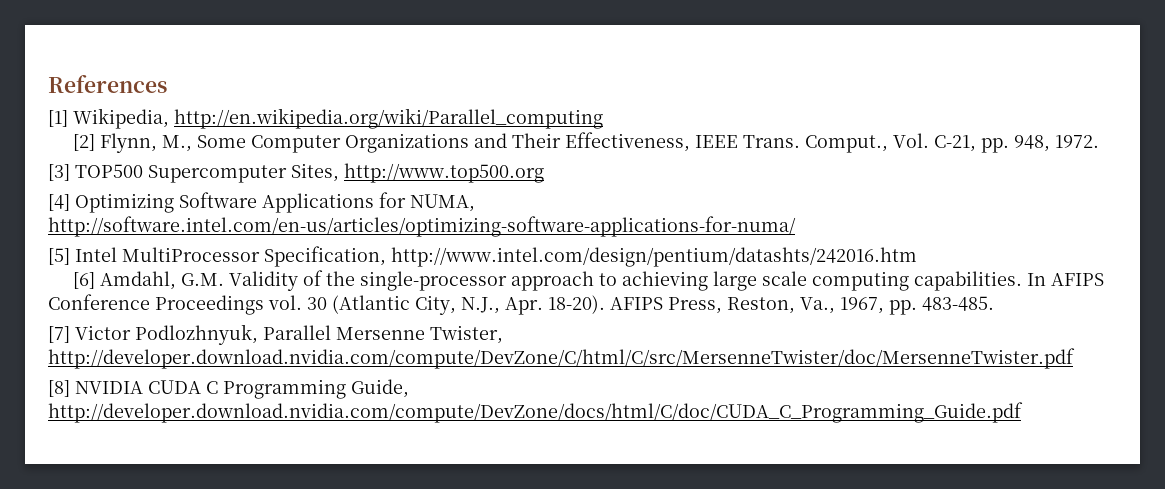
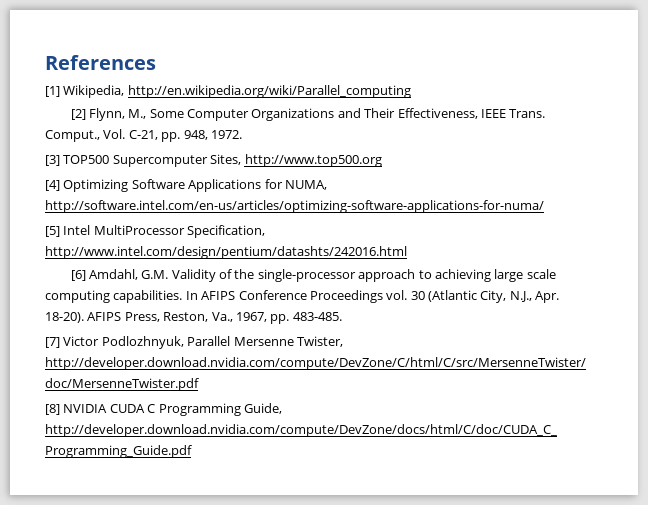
- [5] Intel MultiProcessor Specification, http://www.intel.com/design/pentium/datashts/242016.htm
+ [5] Intel MultiProcessor Specification, http://www.intel.com/design/pentium/datashts/242016.html

